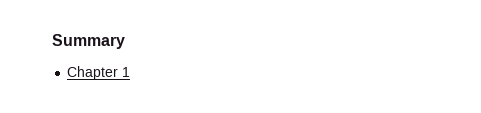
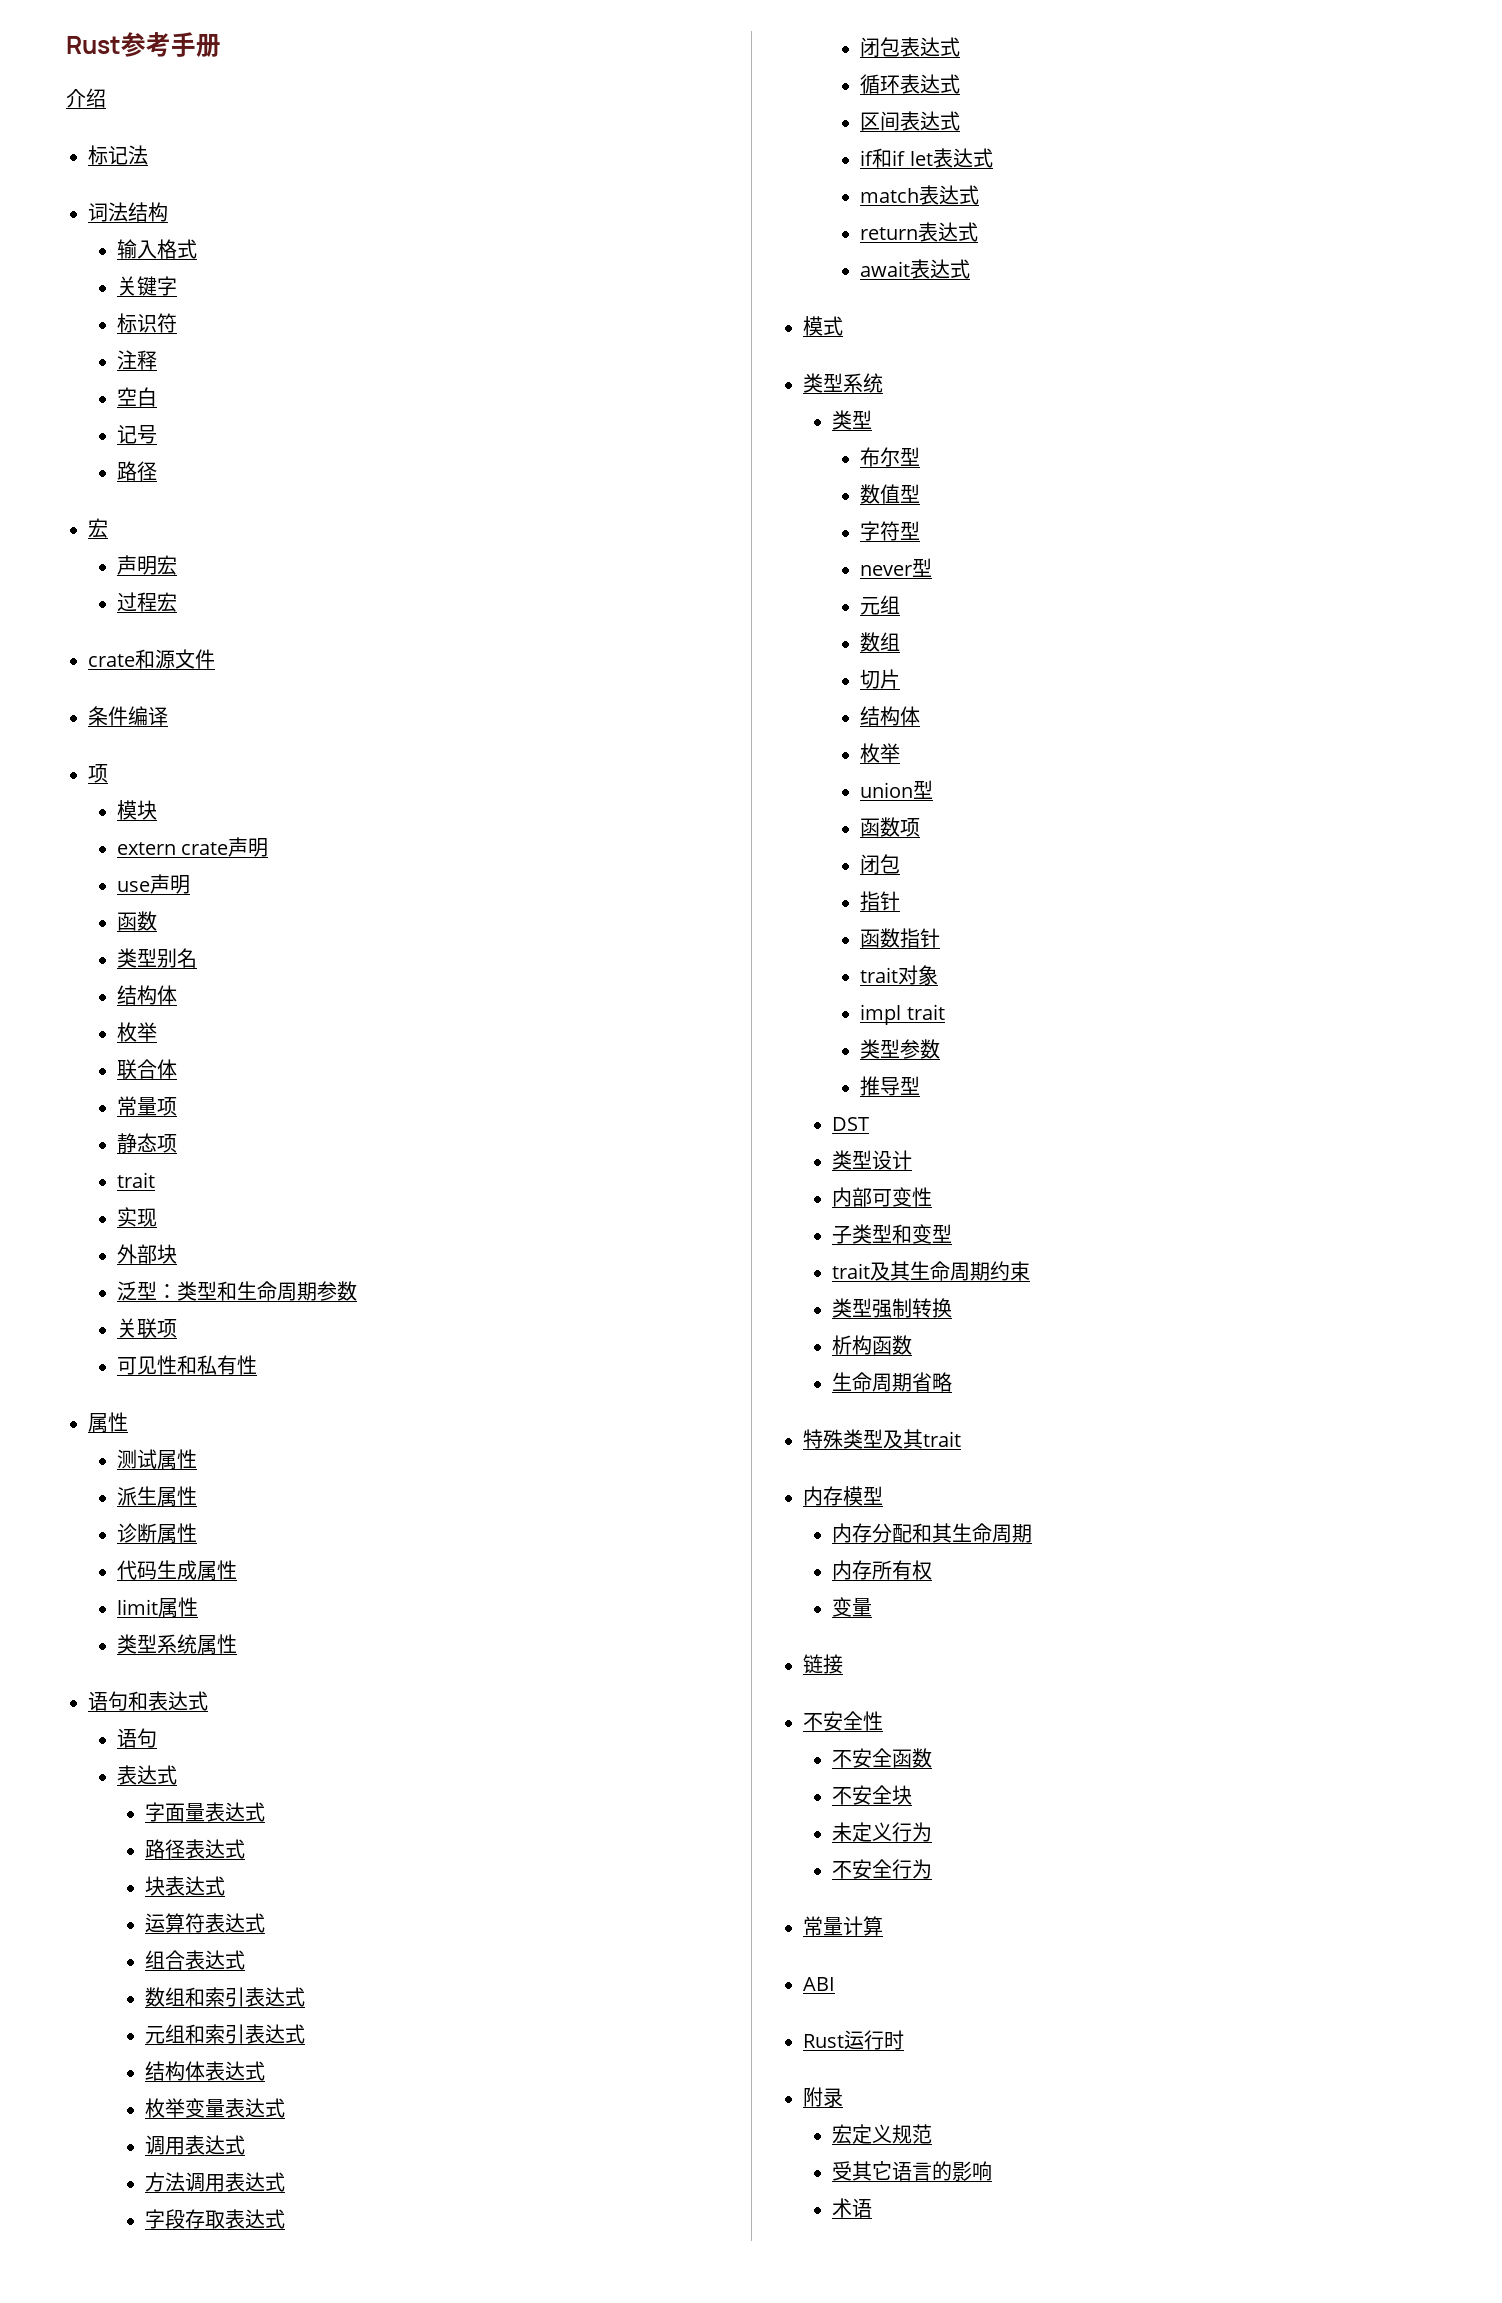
- Summary
- Chapter 1
+ Rust参考手册
+ 介绍
+ 标记法
+ 词法结构
+ 输入格式
+ 关键字
+ 标识符
+ 注释
+ 空白
+ 记号
+ 路径
+ 宏
+ 声明宏
+ 过程宏
+ crate和源文件
+ 条件编译
+ 项
+ 模块
+ extern crate声明
+ use声明
+ 函数
+ 类型别名
+ 结构体
+ 枚举
+ 联合体
+ 常量项
+ 静态项
+ trait
+ 实现
+ 外部块
+ 泛型：类型和生命周期参数
+ 关联项
+ 可见性和私有性
+ 属性
+ 测试属性
+ 派生属性
+ 诊断属性
+ 代码生成属性
+ limit属性
+ 类型系统属性
+ 语句和表达式
+ 语句
+ 表达式
+ 字面量表达式
+ 路径表达式
+ 块表达式
+ 运算符表达式
+ 组合表达式
+ 数组和索引表达式
+ 元组和索引表达式
+ 结构体表达式
+ 枚举变量表达式
+ 调用表达式
+ 方法调用表达式
+ 字段存取表达式
+ 闭包表达式
+ 循环表达式
+ 区间表达式
+ if和if let表达式
+ match表达式
+ return表达式
+ await表达式
+ 模式
+ 类型系统
+ 类型
+ 布尔型
+ 数值型
+ 字符型
+ never型
+ 元组
+ 数组
+ 切片
+ 结构体
+ 枚举
+ union型
+ 函数项
+ 闭包
+ 指针
+ 函数指针
+ trait对象
+ impl trait
+ 类型参数
+ 推导型
+ DST
+ 类型设计
+ 内部可变性
+ 子类型和变型
+ trait及其生命周期约束
+ 类型强制转换
+ 析构函数
+ 生命周期省略
+ 特殊类型及其trait
+ 内存模型
+ 内存分配和其生命周期
+ 内存所有权
+ 变量
+ 链接
+ 不安全性
+ 不安全函数
+ 不安全块
+ 未定义行为
+ 不安全行为
+ 常量计算
+ ABI
+ Rust运行时
+ 附录
+ 宏定义规范
+ 受其它语言的影响
+ 术语

